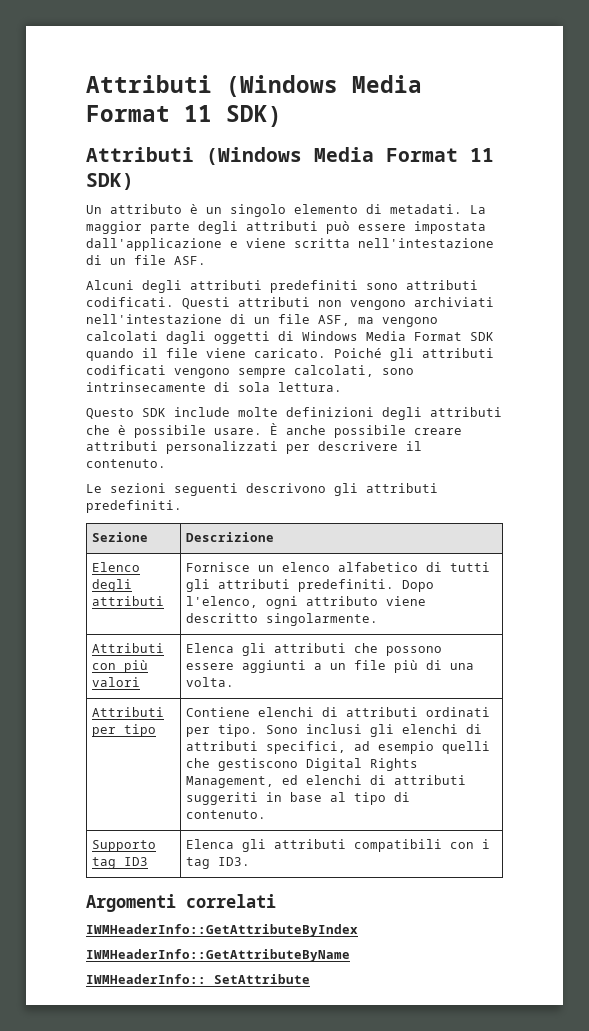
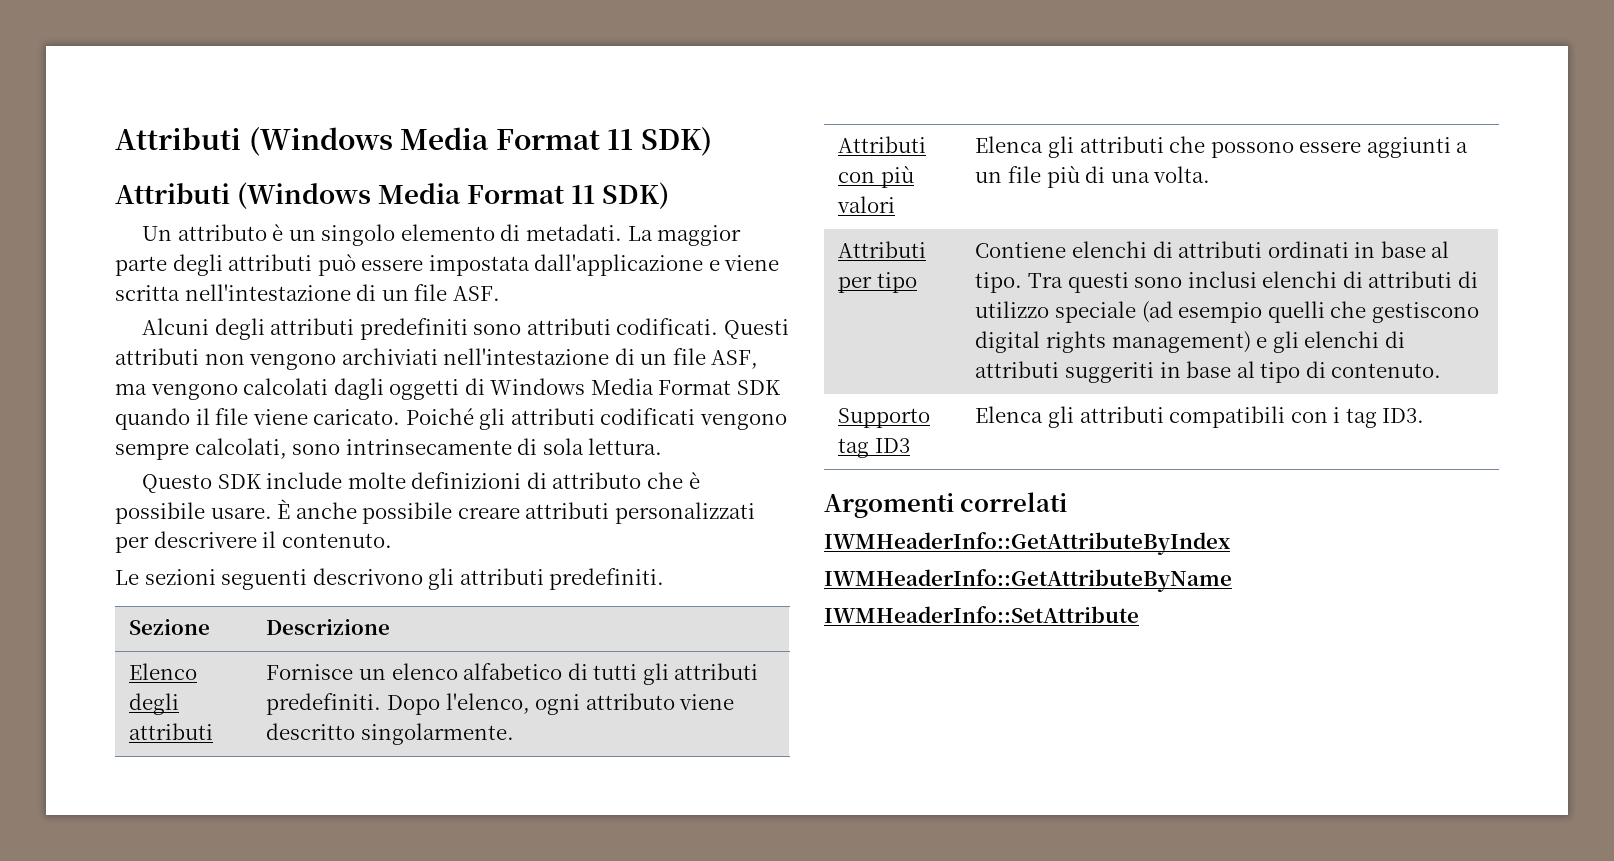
- Questo SDK include molte definizioni degli attributi che è possibile usare.
+ Questo SDK include molte definizioni di attributo che è possibile usare.
- Contiene elenchi di attributi ordinati per tipo. Sono inclusi gli elenchi di attributi specifici, ad esempio quelli che gestiscono Digital Rights Management, ed elenchi di attributi suggeriti in base al tipo di contenuto.
+ Contiene elenchi di attributi ordinati in base al tipo. Tra questi sono inclusi elenchi di attributi di utilizzo speciale (ad esempio quelli che gestiscono digital rights management) e gli elenchi di attributi suggeriti in base al tipo di contenuto.
- IWMHeaderInfo:: SetAttribute
+ IWMHeaderInfo::SetAttribute

